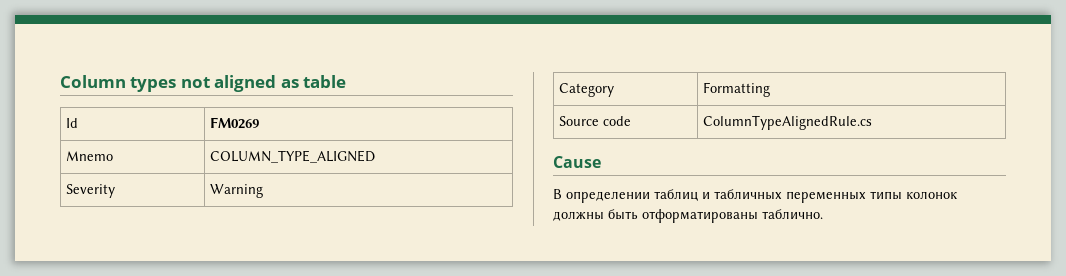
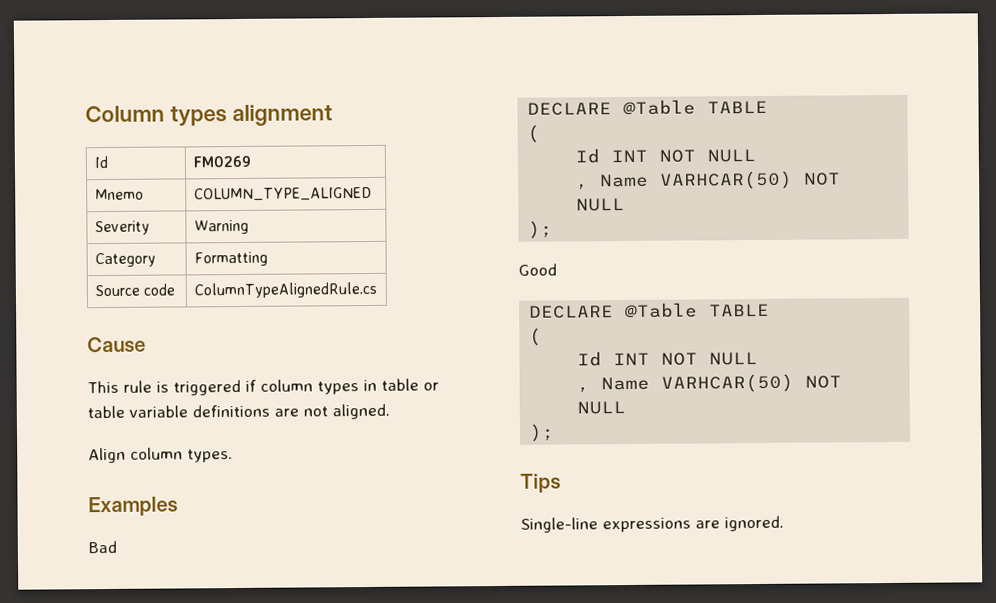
- Column types not aligned as table
+ Column types alignment
- В определении таблиц и табличных переменных типы колонок должны быть отформатированы таблично.
+ This rule is triggered if column types in table or table variable definitions are not aligned.
+ Align column types.
+ Examples
+ Bad
+ DECLARE @Table TABLE
+ (
+ Id INT NOT NULL
+ , Name VARHCAR(50) NOT NULL
+ );
+ Good
+ DECLARE @Table TABLE
+ (
+ Id INT NOT NULL
+ , Name VARHCAR(50) NOT NULL
+ );
+ Tips
+ Single-line expressions are ignored.

